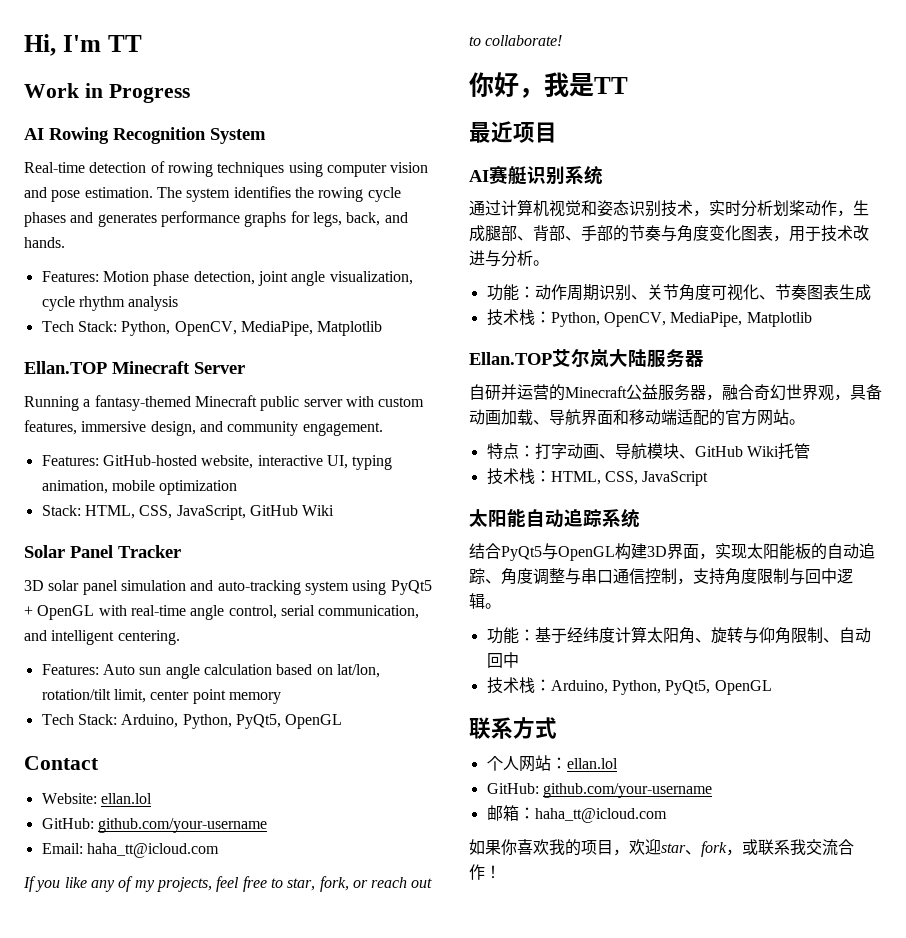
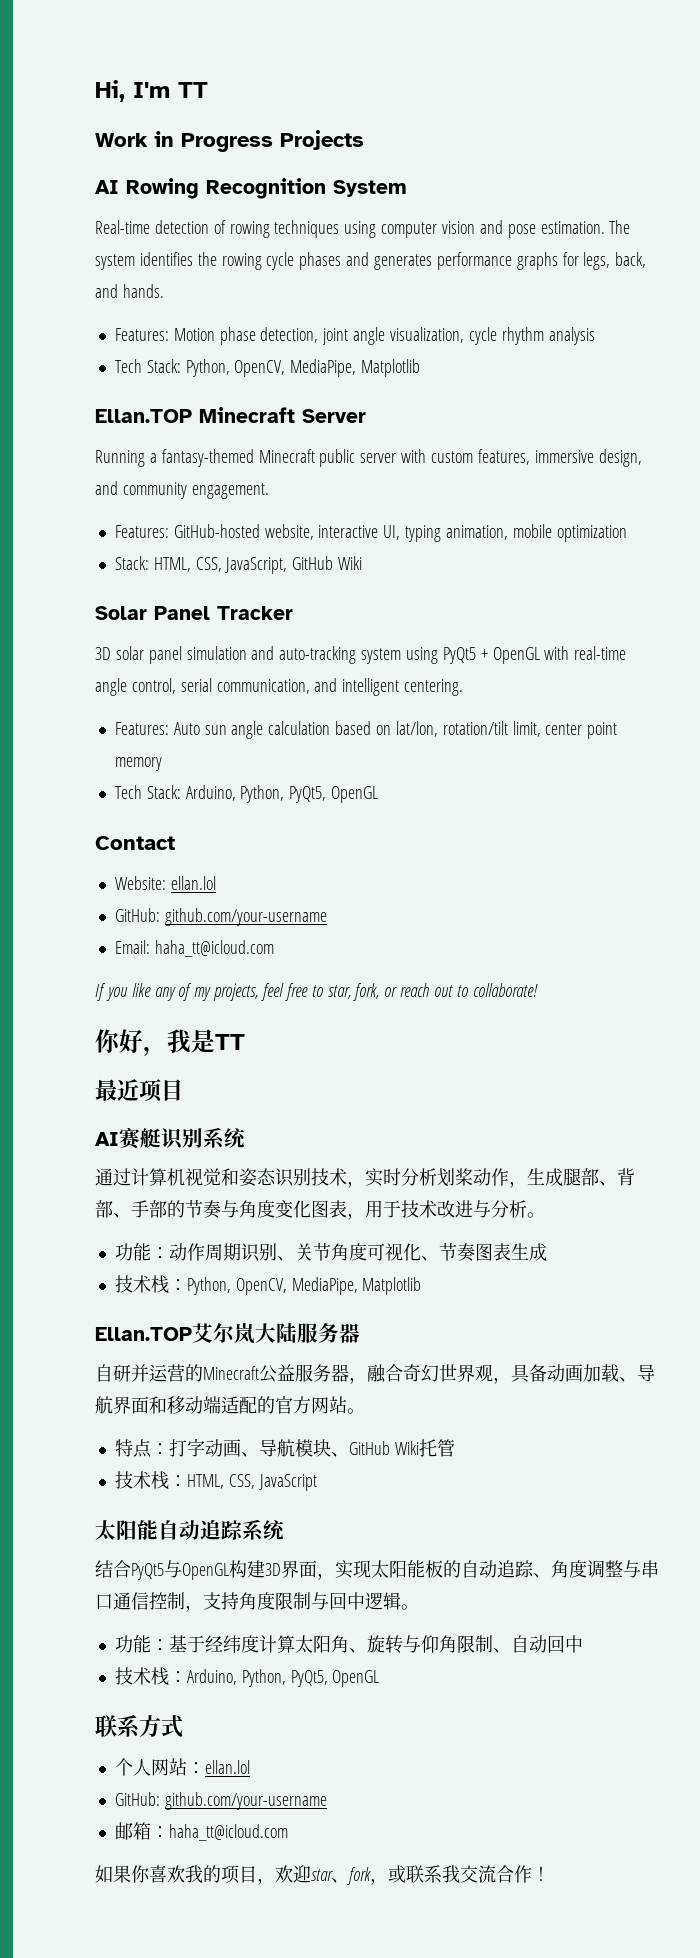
- Work in Progress
+ Work in Progress Projects

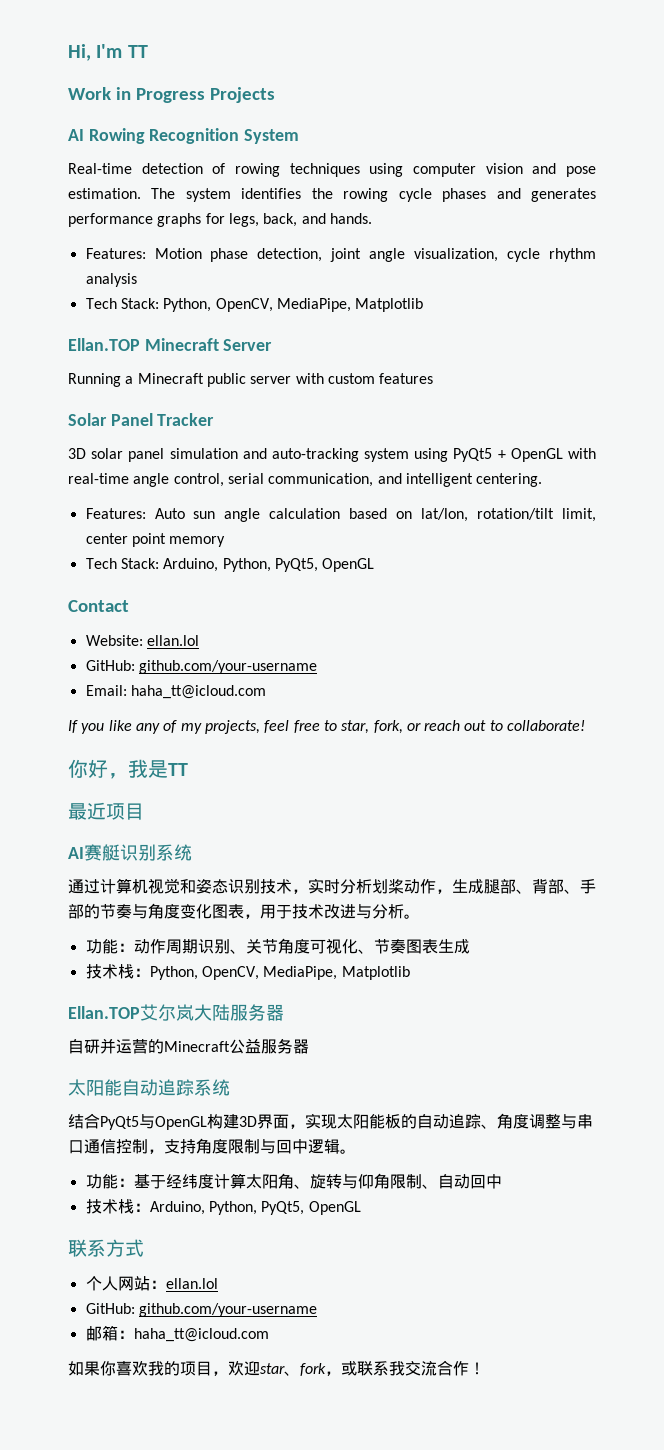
- Running a fantasy-themed Minecraft public server with custom features, immersive design, and community engagement.
- Features: GitHub-hosted website, interactive UI, typing animation, mobile optimization
- Stack: HTML, CSS, JavaScript, GitHub Wiki
+ Running a Minecraft public server with custom features
- 自研并运营的Minecraft公益服务器，融合奇幻世界观，具备动画加载、导航界面和移动端适配的官方网站。
- 特点：打字动画、导航模块、GitHub Wiki托管
- 技术栈：HTML, CSS, JavaScript
+ 自研并运营的Minecraft公益服务器

